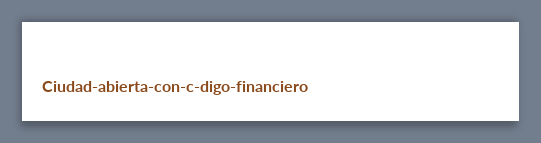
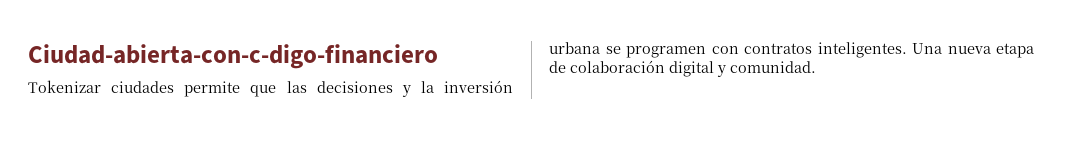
+ Tokenizar ciudades permite que las decisiones y la inversión urbana se programen con contratos inteligentes. Una nueva etapa de colaboración digital y comunidad.

